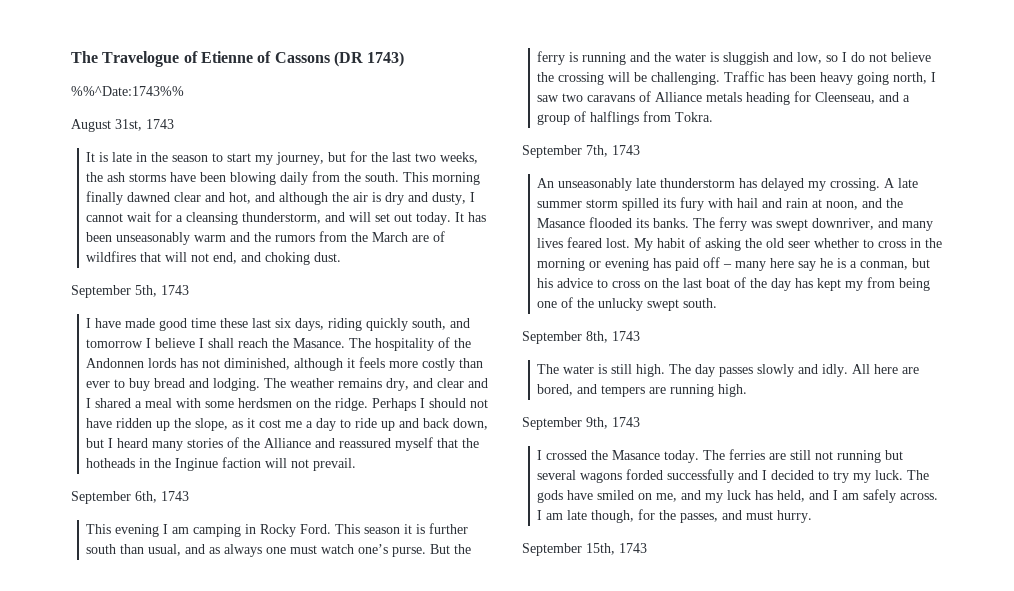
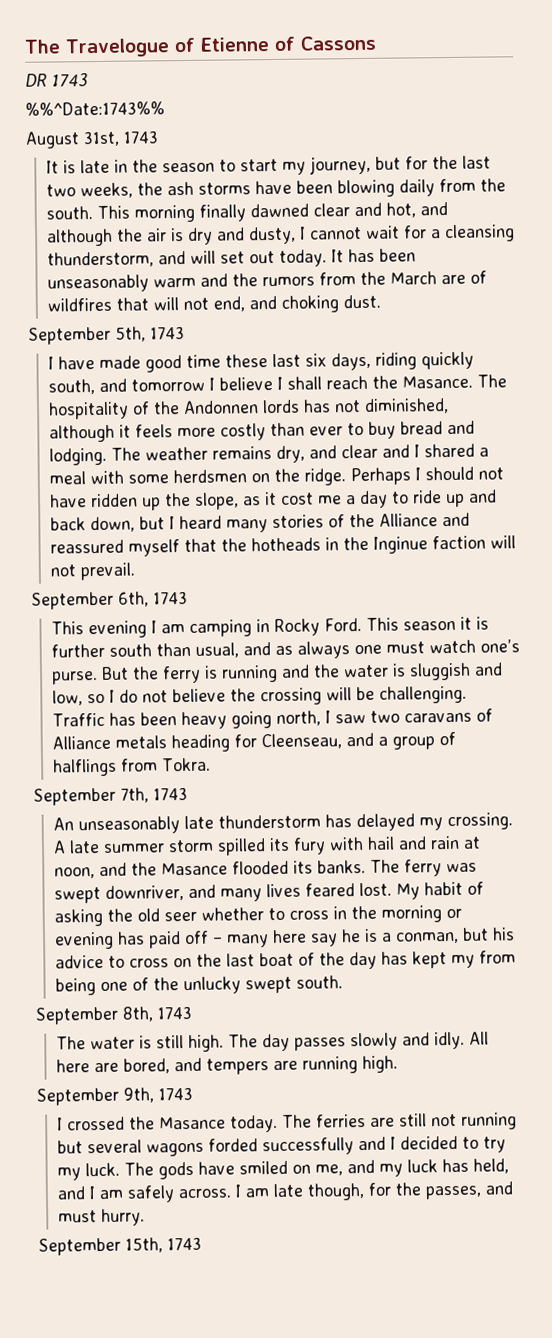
- The Travelogue of Etienne of Cassons (DR 1743)
+ The Travelogue of Etienne of Cassons
+ DR 1743

